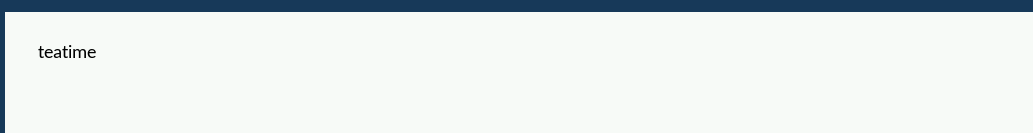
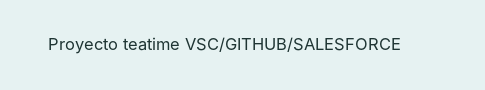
- teatime
+ Proyecto teatime VSC/GITHUB/SALESFORCE

